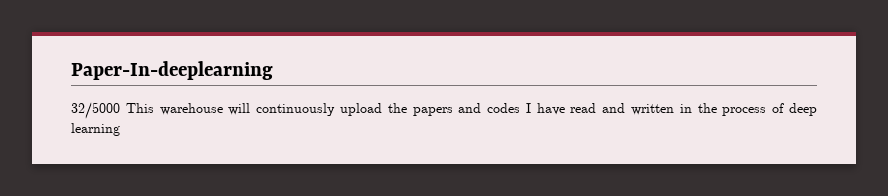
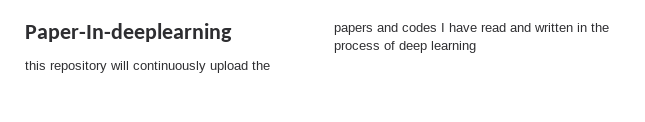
- 32/5000 This warehouse will continuously upload the papers and codes I have read and written in the process of deep learning
+ this repository will continuously upload the papers and codes I have read and written in the process of deep learning

